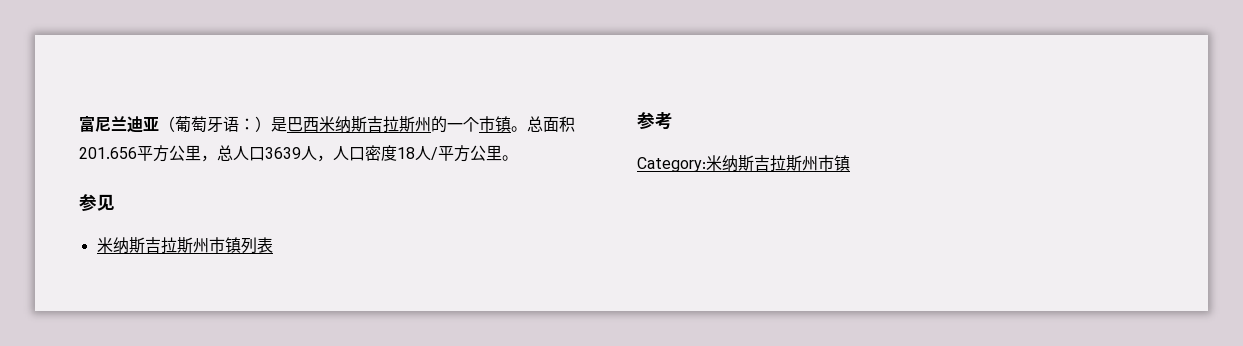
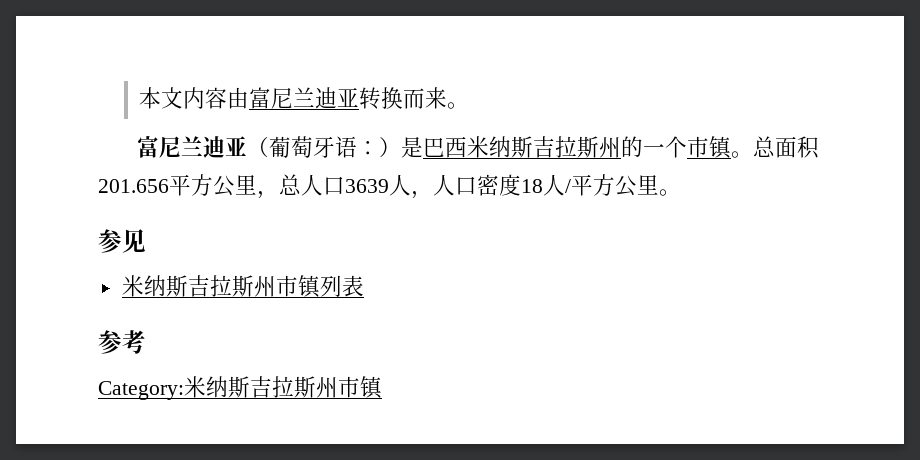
+ 本文内容由富尼兰迪亚转换而来。

